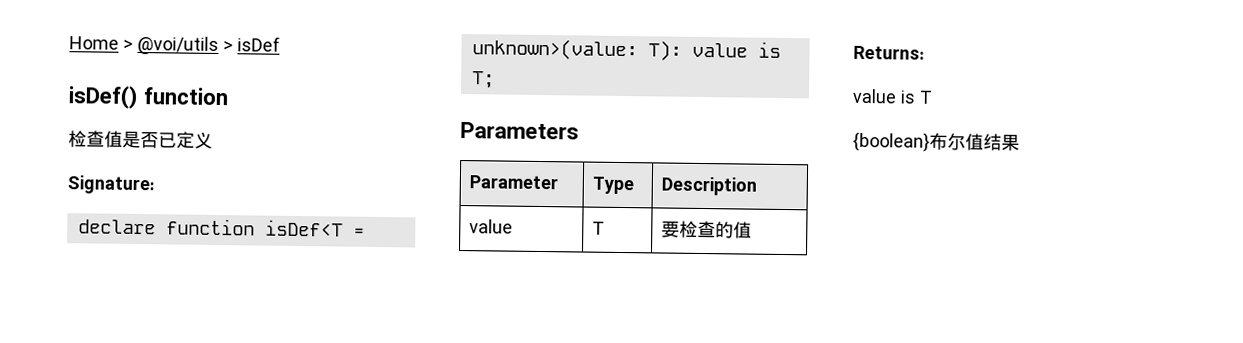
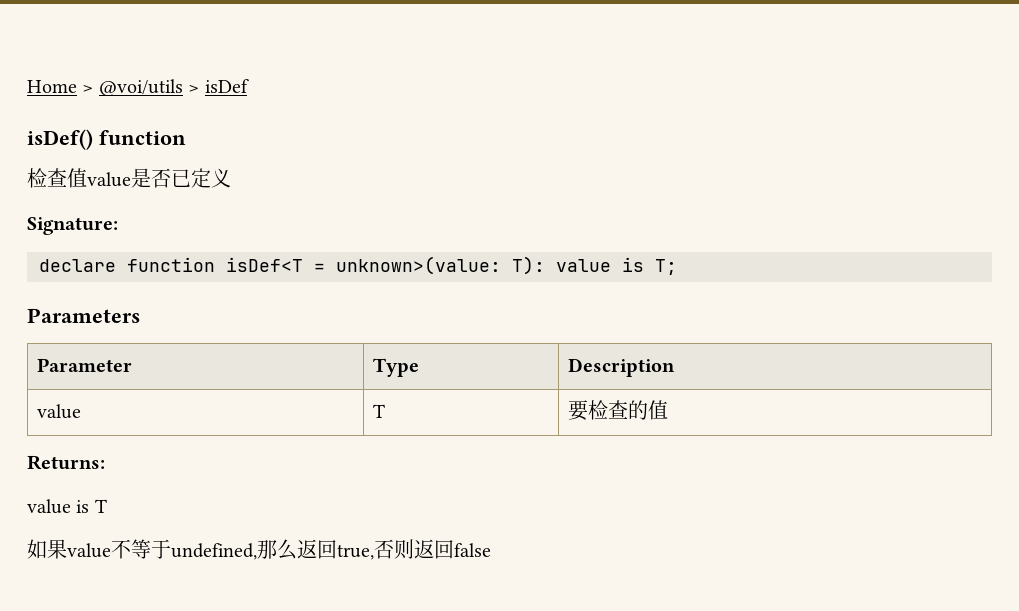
- 检查值是否已定义
+ 检查值value是否已定义
- {boolean}布尔值结果
+ 如果value不等于undefined,那么返回true,否则返回false

